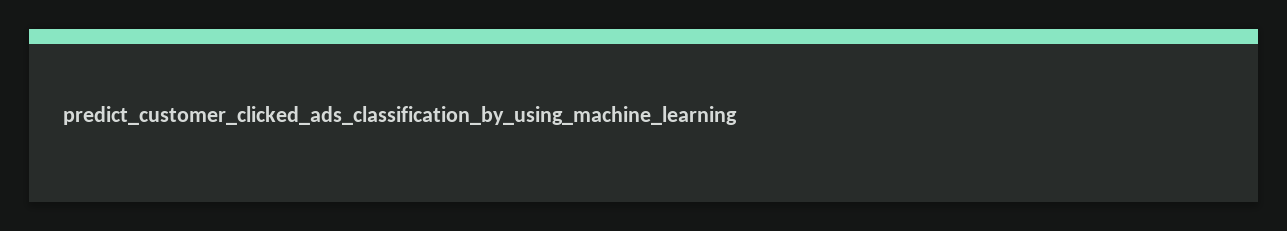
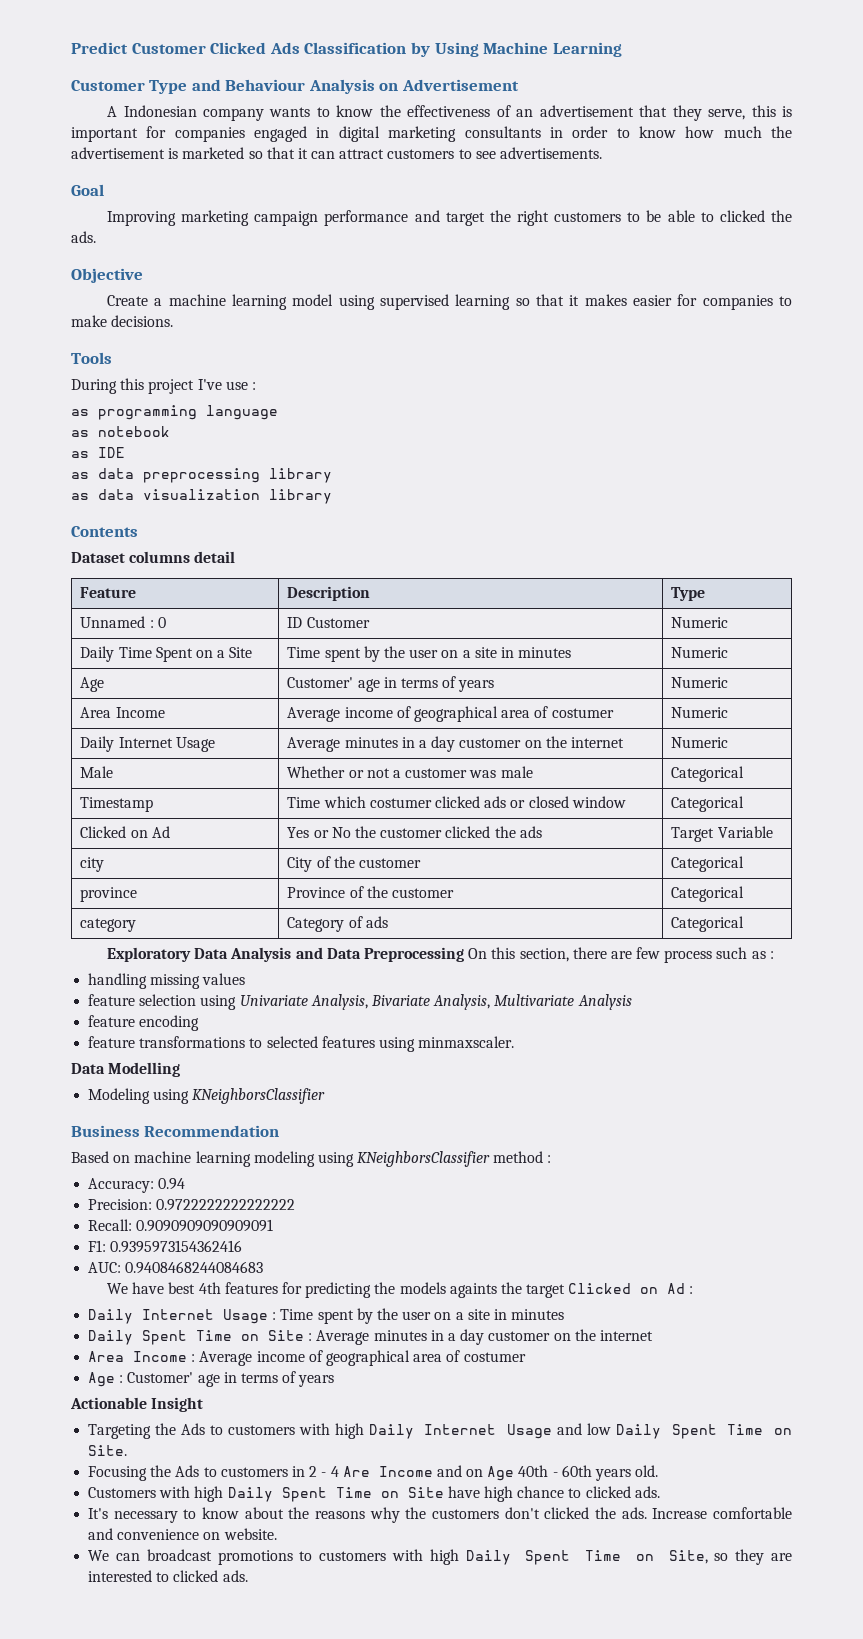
- predict_customer_clicked_ads_classification_by_using_machine_learning
+ Predict Customer Clicked Ads Classification by Using Machine Learning
+ Customer Type and Behaviour Analysis on Advertisement
+ A Indonesian company wants to know the effectiveness of an advertisement that they serve, this is important for companies engaged in digital marketing consultants in order to know how much the advertisement is marketed so that it can attract customers to see advertisements.
+ Goal
+ Improving marketing campaign performance and target the right customers to be able to clicked the ads.
+ Objective
+ Create a machine learning model using supervised learning so that it makes easier for companies to make decisions.
+ Tools
+ During this project I've use :
+ as programming language
+ as notebook
+ as IDE
+ as data preprocessing library
+ as data visualization library
+ Contents
+ Dataset columns detail
+ Feature | Description | Type
+ Unnamed : 0 | ID Customer | Numeric
+ Daily Time Spent on a Site | Time spent by the user on a site in minutes | Numeric
+ Age | Customer' age in terms of years | Numeric
+ Area Income | Average income of geographical area of costumer | Numeric
+ Daily Internet Usage | Average minutes in a day customer on the internet | Numeric
+ Male | Whether or not a customer was male | Categorical
+ Timestamp | Time which costumer clicked ads or closed window | Categorical
+ Clicked on Ad | Yes or No the customer clicked the ads | Target Variable
+ city | City of the customer | Categorical
+ province | Province of the customer | Categorical
+ category | Category of ads | Categorical
+ Exploratory Data Analysis and Data Preprocessing On this section, there are few process such as :
+ handling missing values
+ feature selection using Univariate Analysis, Bivariate Analysis, Multivariate Analysis
+ feature encoding
+ feature transformations to selected features using minmaxscaler.
+ Data Modelling
+ Modeling using KNeighborsClassifier
+ Business Recommendation
+ Based on machine learning modeling using KNeighborsClassifier method :
+ Accuracy: 0.94
+ Precision: 0.9722222222222222
+ Recall: 0.9090909090909091
+ F1: 0.9395973154362416
+ AUC: 0.9408468244084683
+ We have best 4th features for predicting the models againts the target Clicked on Ad :
+ Daily Internet Usage : Time spent by the user on a site in minutes
+ Daily Spent Time on Site : Average minutes in a day customer on the internet
+ Area Income : Average income of geographical area of costumer
+ Age : Customer' age in terms of years
+ Actionable Insight
+ Targeting the Ads to customers with high Daily Internet Usage and low Daily Spent Time on Site.
+ Focusing the Ads to customers in 2 - 4 Are Income and on Age 40th - 60th years old.
+ Customers with high Daily Spent Time on Site have high chance to clicked ads.
+ It's necessary to know about the reasons why the customers don't clicked the ads. Increase comfortable and convenience on website.
+ We can broadcast promotions to customers with high Daily Spent Time on Site, so they are interested to clicked ads.

